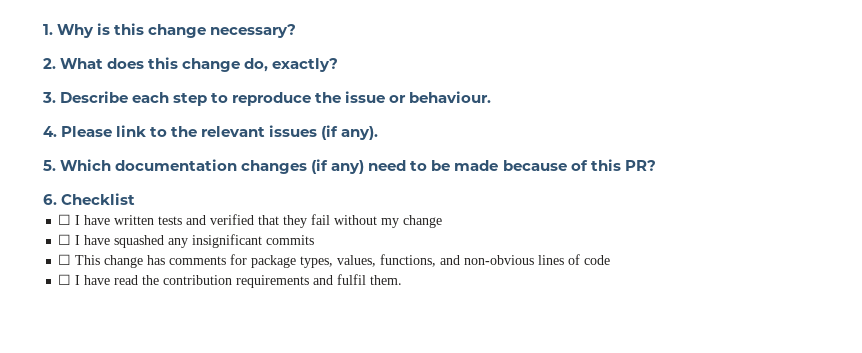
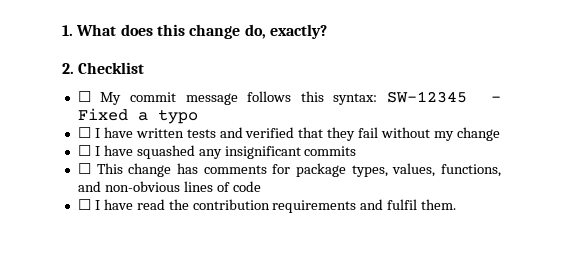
- 1. Why is this change necessary?
- 2. What does this change do, exactly?
+ 1. What does this change do, exactly?
- 3. Describe each step to reproduce the issue or behaviour.
- 4. Please link to the relevant issues (if any).
- 5. Which documentation changes (if any) need to be made because of this PR?
- 6. Checklist
+ 2. Checklist
+ ☐ My commit message follows this syntax: SW-12345 - Fixed a typo

